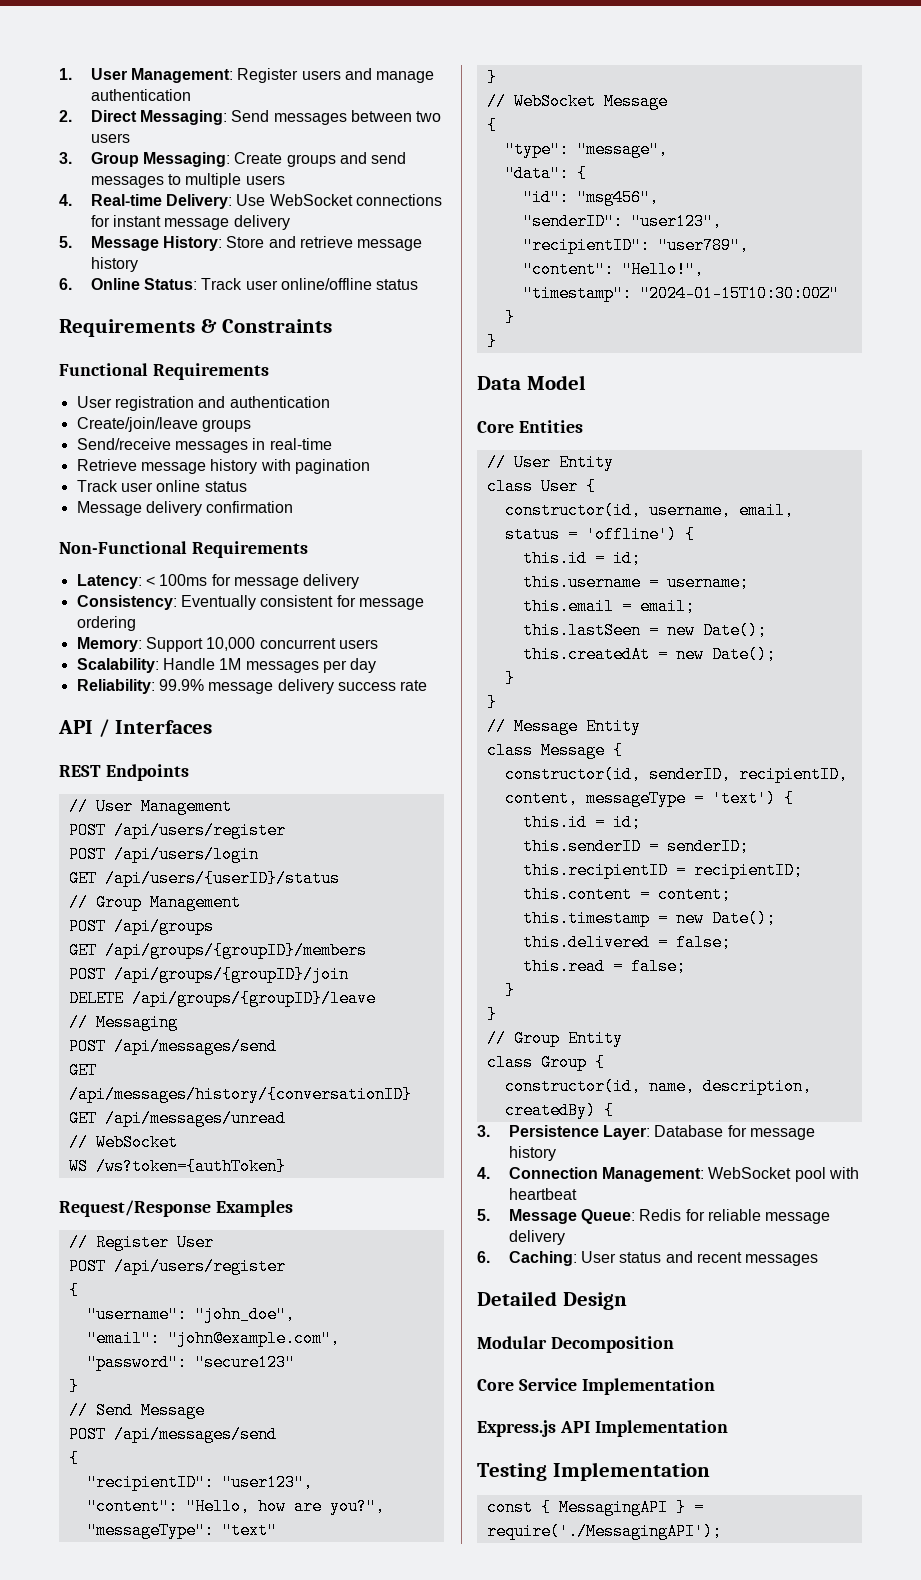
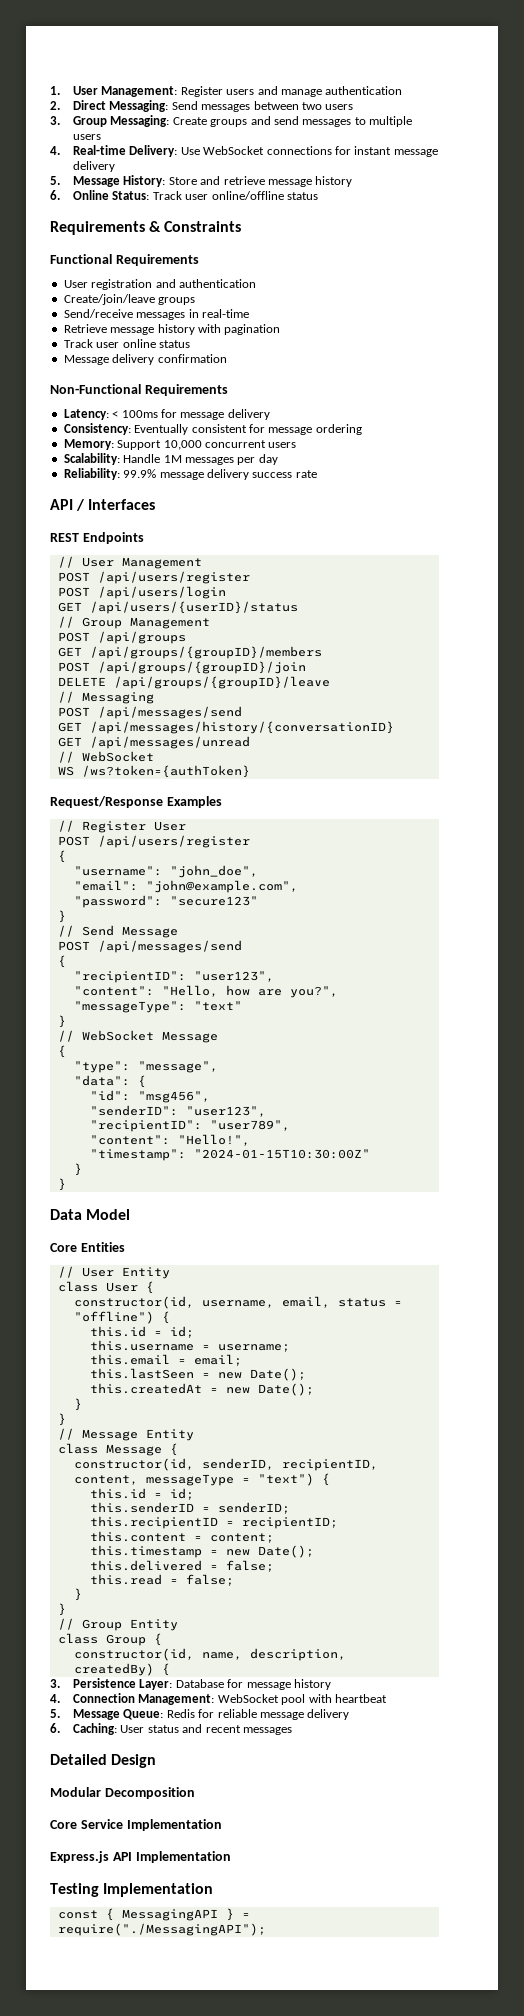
- constructor(id, username, email, status = 'offline') {
+ constructor(id, username, email, status = "offline") {
- constructor(id, senderID, recipientID, content, messageType = 'text') {
+ constructor(id, senderID, recipientID, content, messageType = "text") {
- const { MessagingAPI } = require('./MessagingAPI');
+ const { MessagingAPI } = require("./MessagingAPI");

